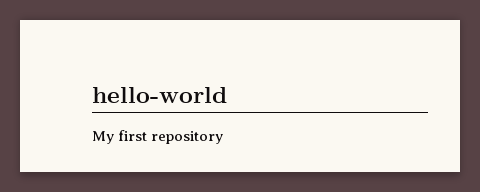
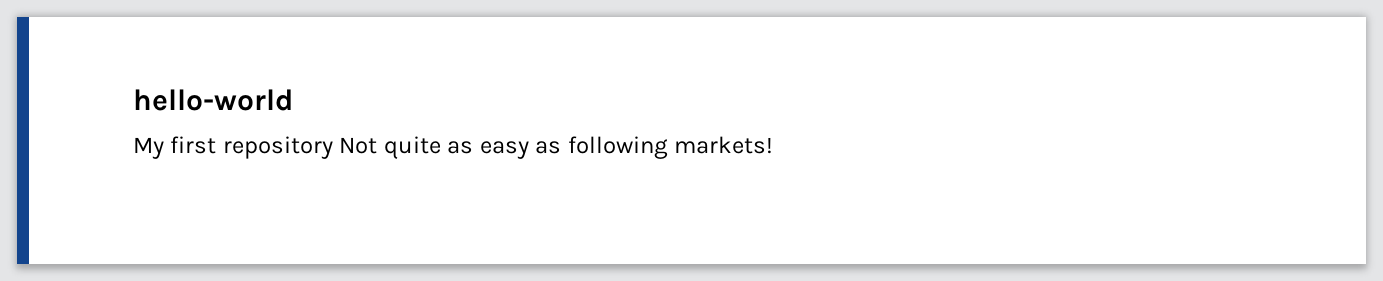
- My first repository
+ My first repository Not quite as easy as following markets!

